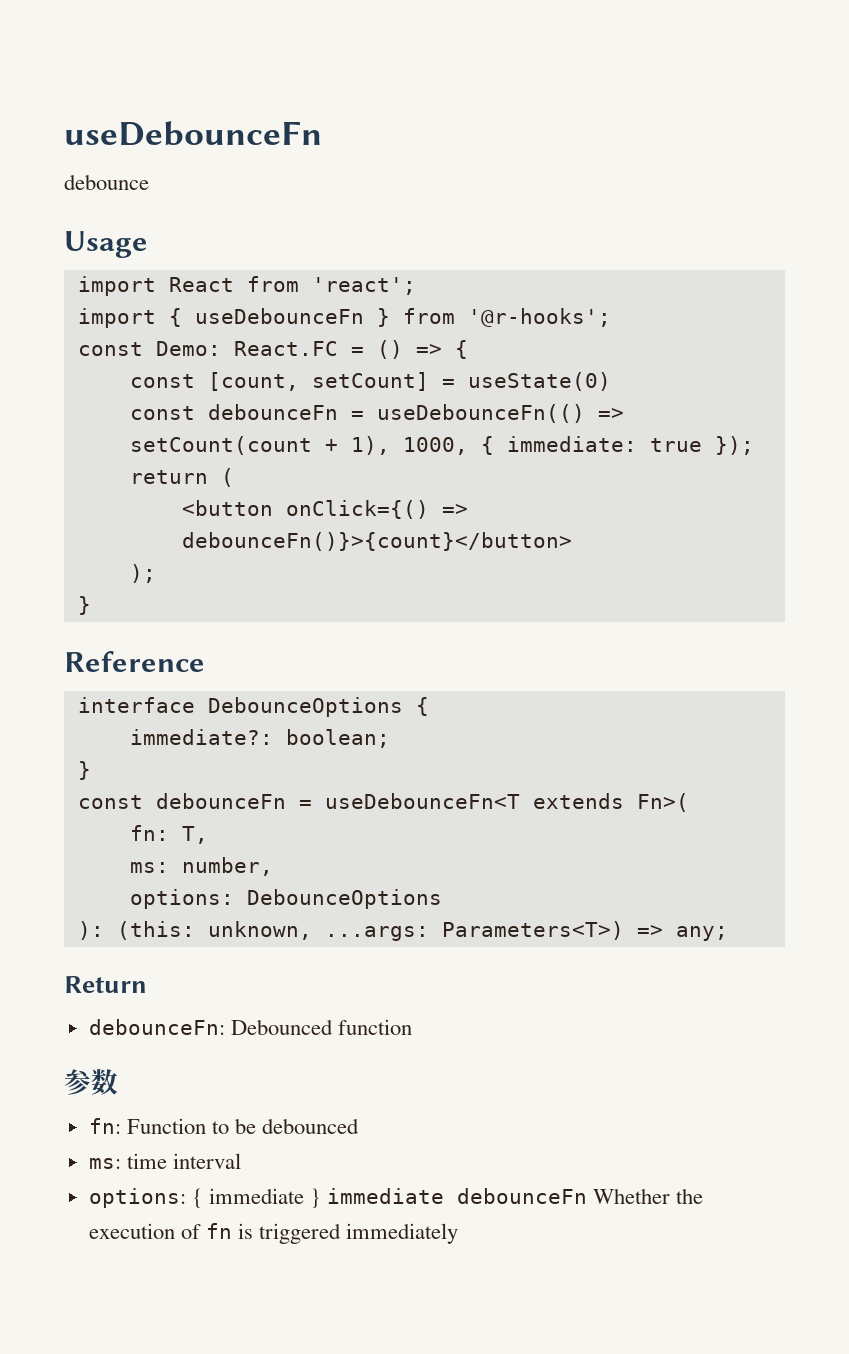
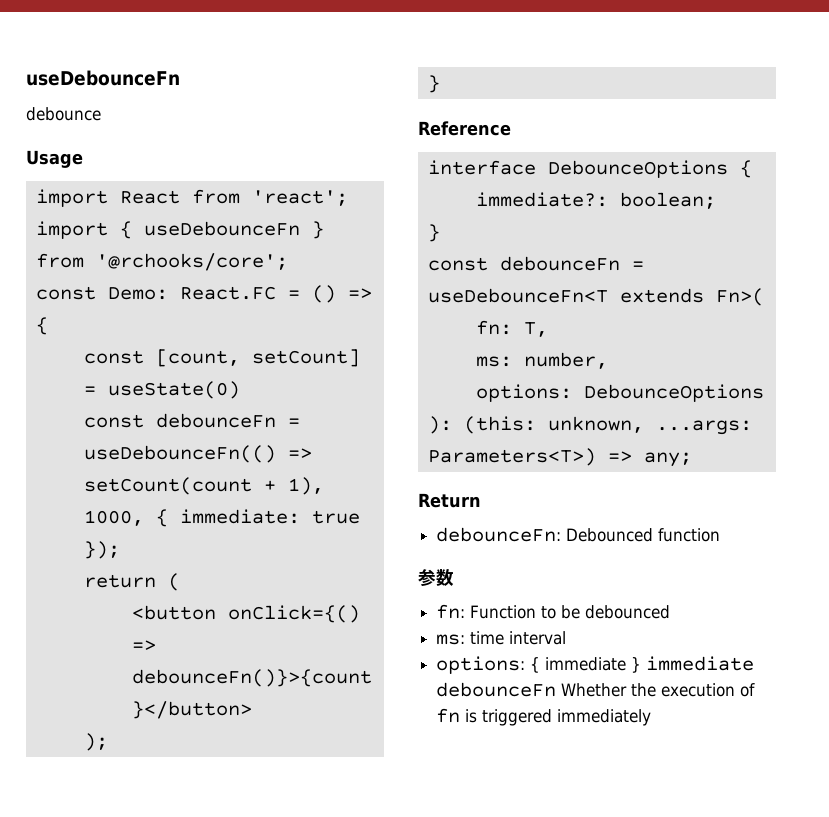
- import { useDebounceFn } from '@r-hooks';
+ import { useDebounceFn } from '@rchooks/core';

